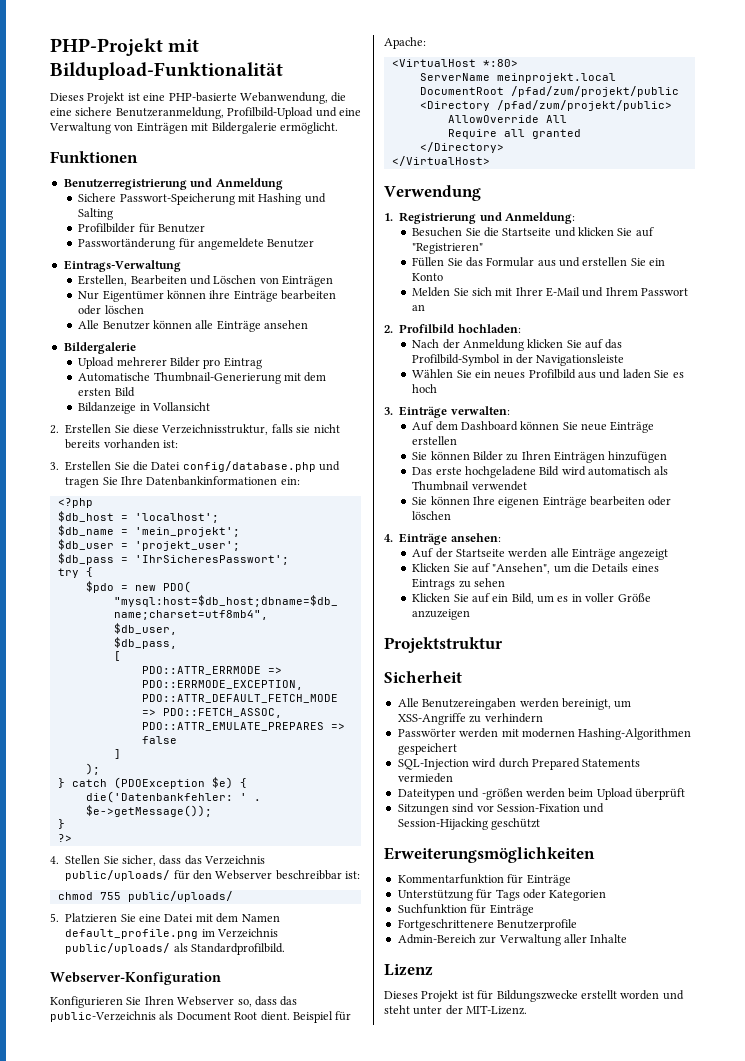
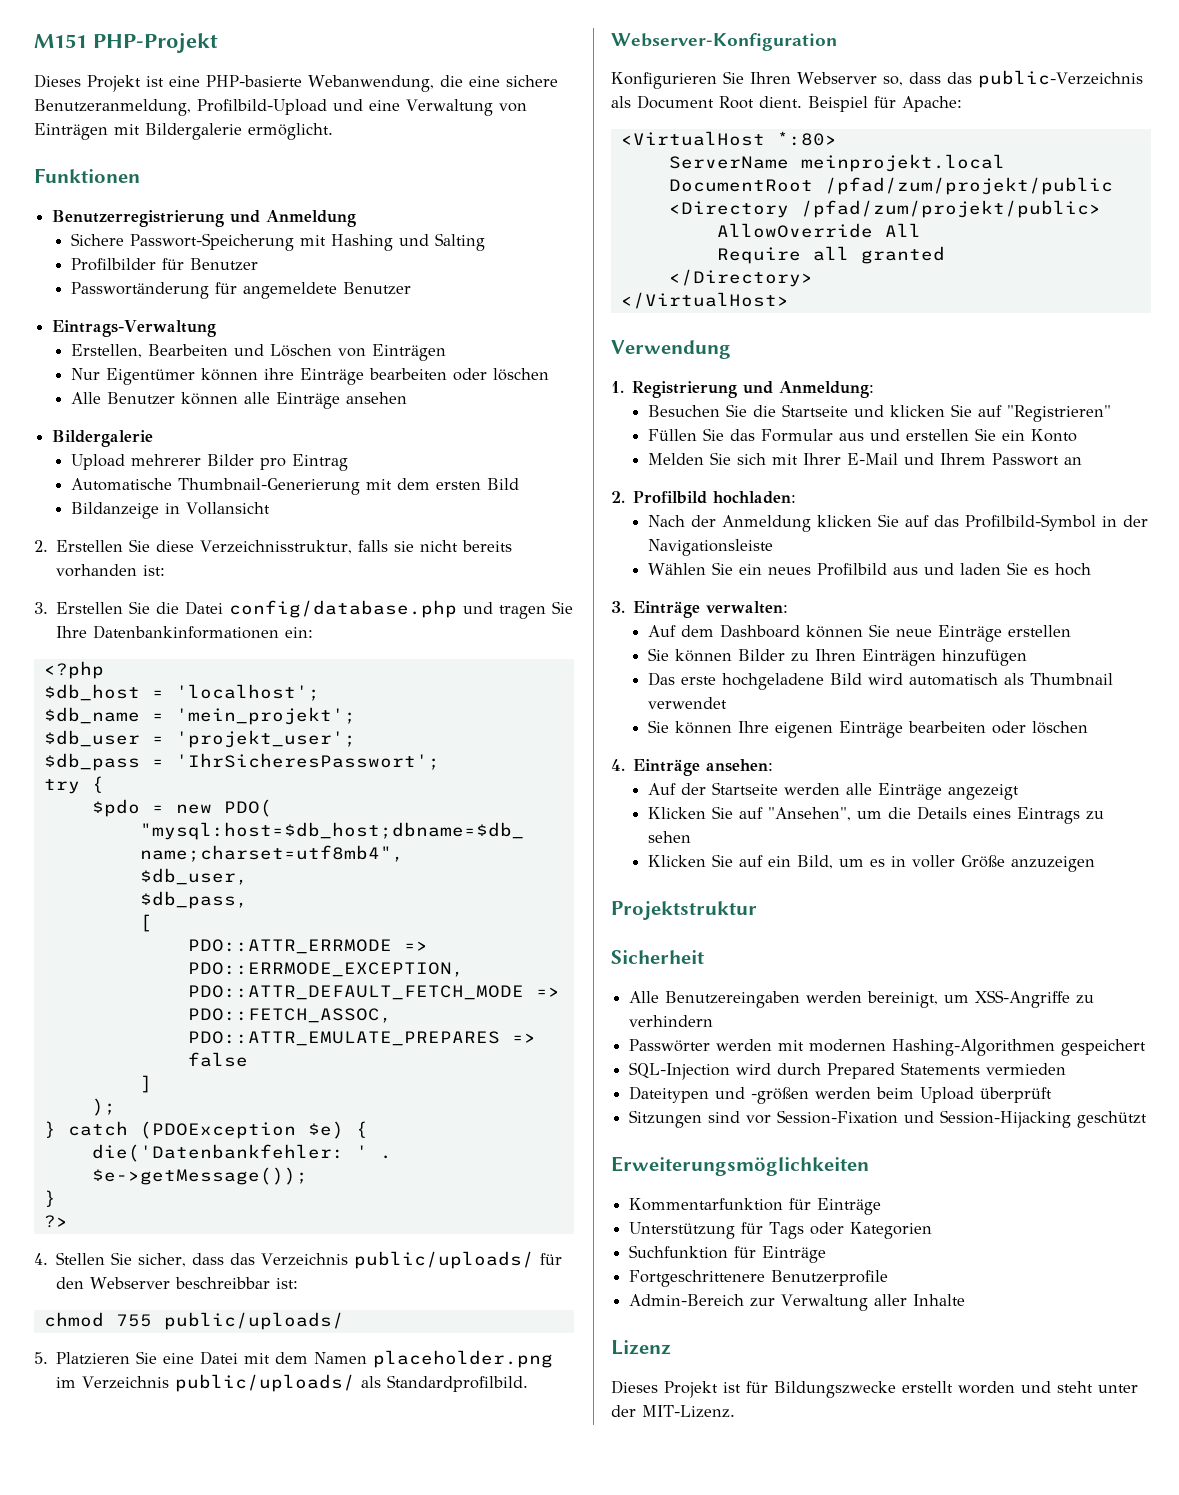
- PHP-Projekt mit Bildupload-Funktionalität
+ M151 PHP-Projekt
- 5. Platzieren Sie eine Datei mit dem Namen default_profile.png im Verzeichnis public/uploads/ als Standardprofilbild.
+ 5. Platzieren Sie eine Datei mit dem Namen placeholder.png im Verzeichnis public/uploads/ als Standardprofilbild.

